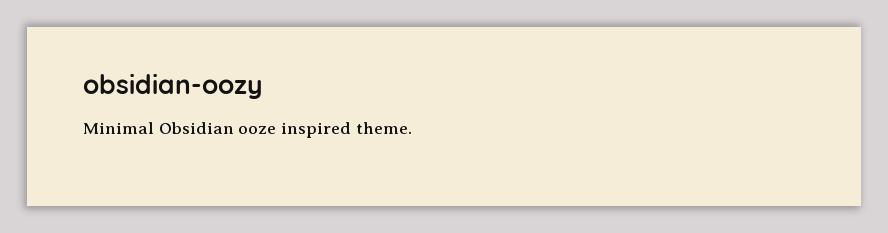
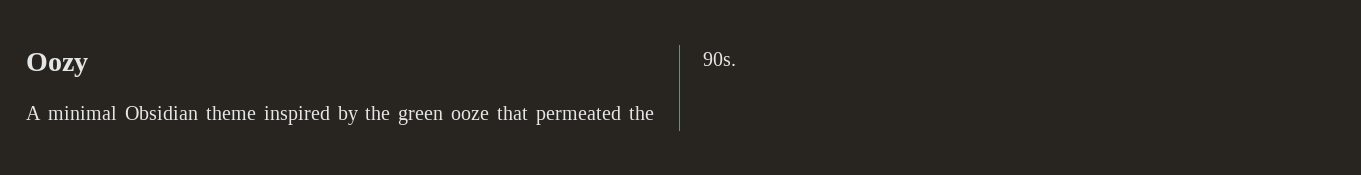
- obsidian-oozy
- Minimal Obsidian ooze inspired theme.
+ Oozy
+ A minimal Obsidian theme inspired by the green ooze that permeated the 90s.

